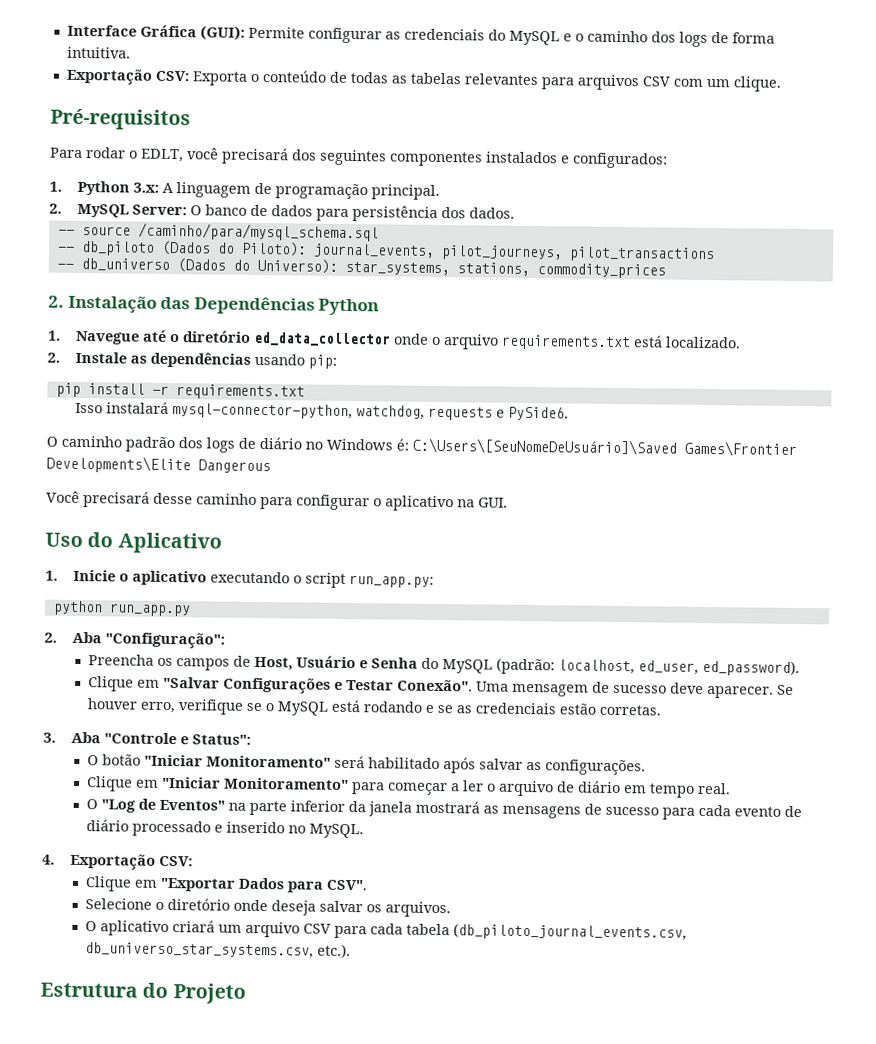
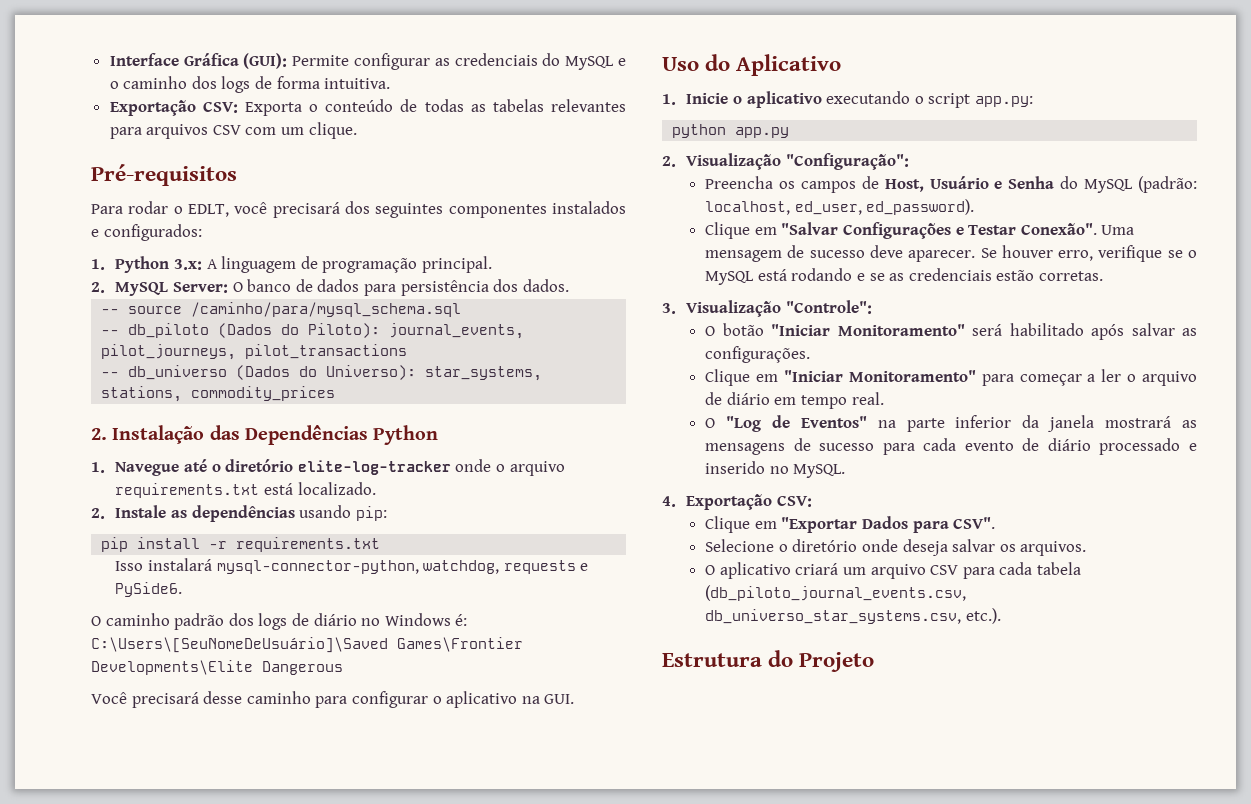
- 1. Navegue até o diretório ed_data_collector onde o arquivo requirements.txt está localizado.
+ 1. Navegue até o diretório elite-log-tracker onde o arquivo requirements.txt está localizado.
- 1. Inicie o aplicativo executando o script run_app.py:
+ 1. Inicie o aplicativo executando o script app.py:
- python run_app.py
- 2. Aba "Configuração":
+ python app.py
+ 2. Visualização "Configuração":
- 3. Aba "Controle e Status":
+ 3. Visualização "Controle":

